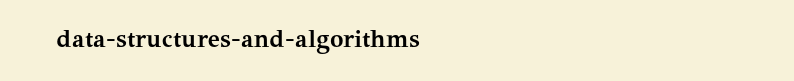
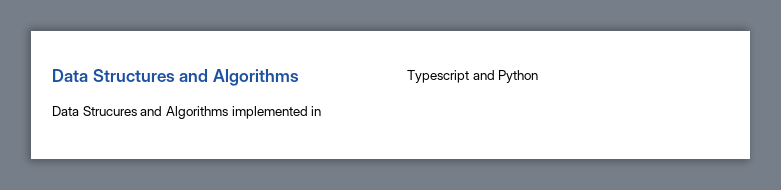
- data-structures-and-algorithms
+ Data Structures and Algorithms
+ Data Strucures and Algorithms implemented in Typescript and Python

